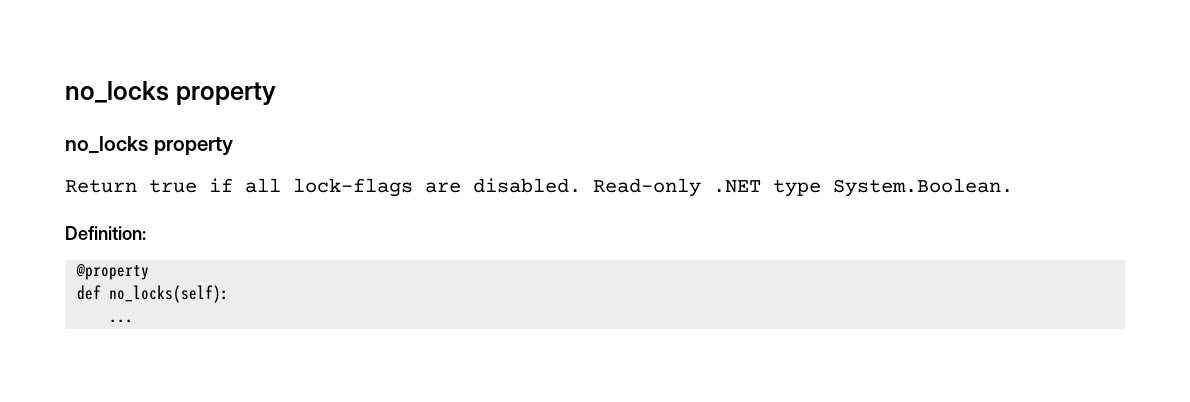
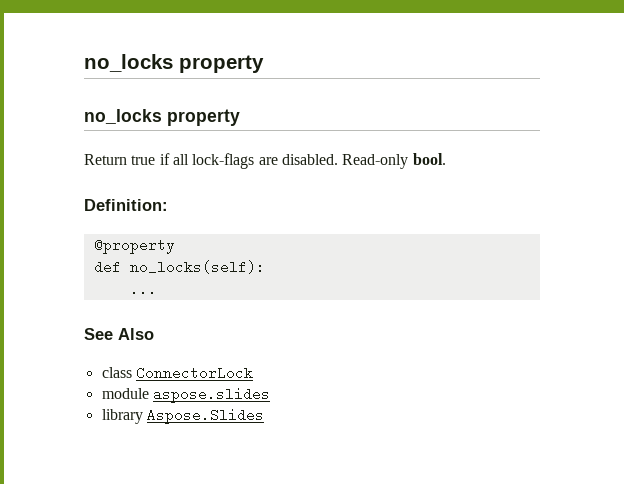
- Read-only .NET type System.Boolean.
+ Read-only bool.
+ See Also
+ class ConnectorLock
+ module aspose.slides
+ library Aspose.Slides

